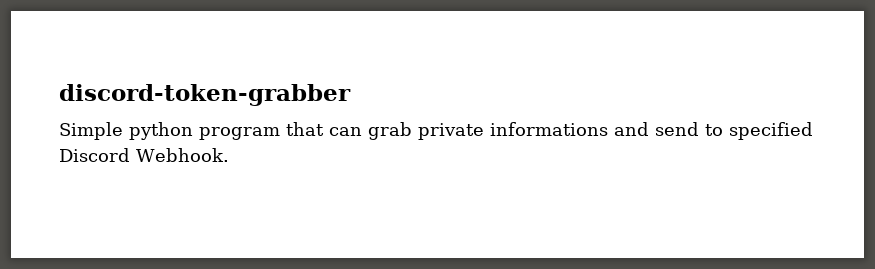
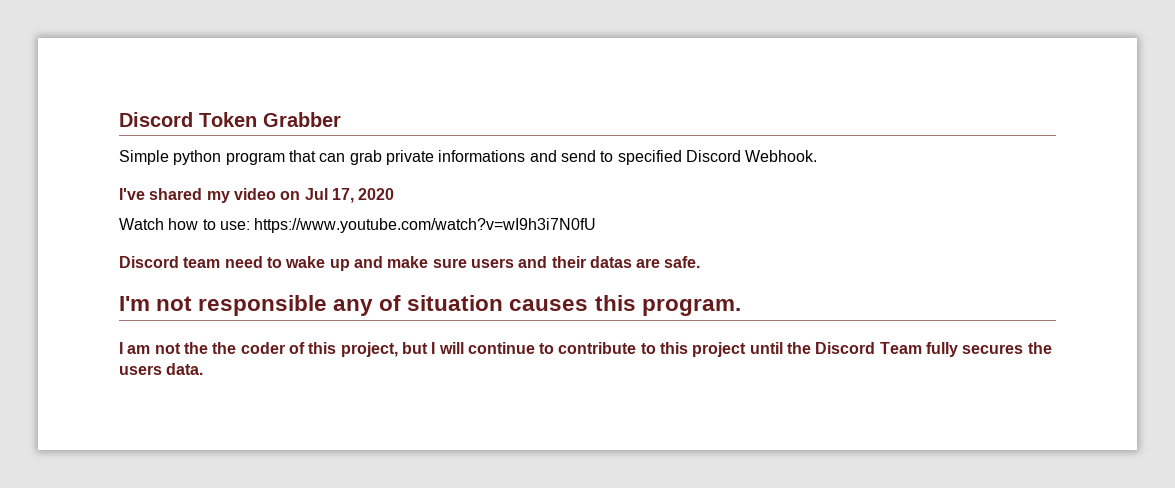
- discord-token-grabber
+ Discord Token Grabber
+ I've shared my video on Jul 17, 2020
+ Watch how to use: https://www.youtube.com/watch?v=wI9h3i7N0fU
+ Discord team need to wake up and make sure users and their datas are safe.
+ I'm not responsible any of situation causes this program.
+ I am not the the coder of this project, but I will continue to contribute to this project until the Discord Team fully secures the users data.

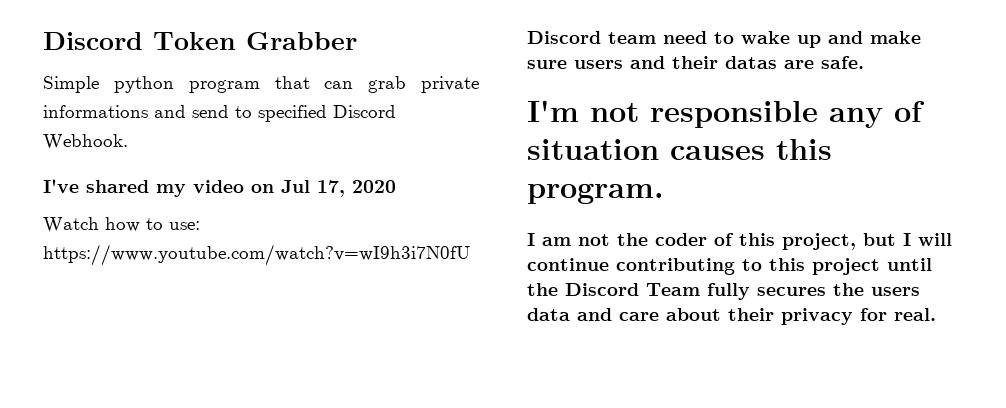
- I am not the the coder of this project, but I will continue to contribute to this project until the Discord Team fully secures the users data.
+ I am not the coder of this project, but I will continue contributing to this project until the Discord Team fully secures the users data and care about their privacy for real.

